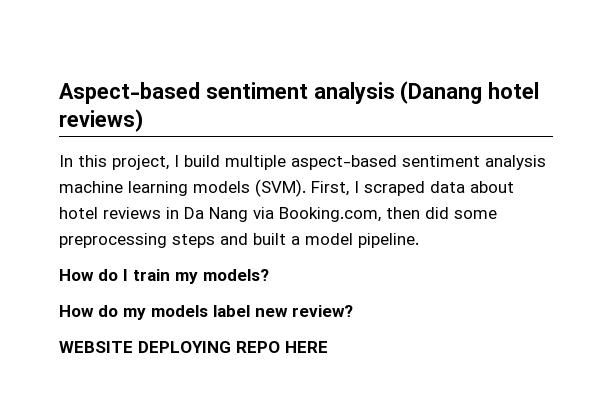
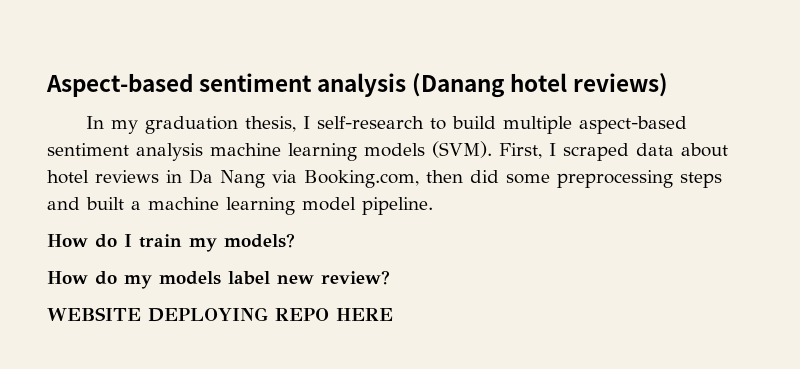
- In this project, I build multiple aspect-based sentiment analysis machine learning models (SVM).
+ In my graduation thesis, I self-research to build multiple aspect-based sentiment analysis machine learning models (SVM).
- First, I scraped data about hotel reviews in Da Nang via Booking.com, then did some preprocessing steps and built a model pipeline.
+ First, I scraped data about hotel reviews in Da Nang via Booking.com, then did some preprocessing steps and built a machine learning model pipeline.

